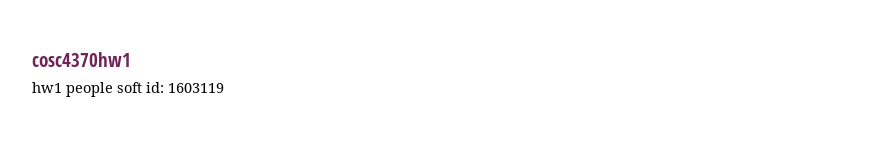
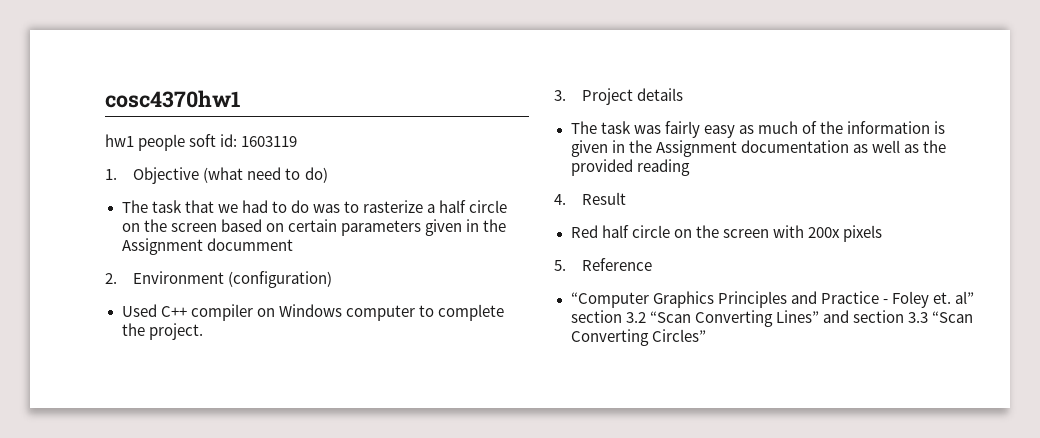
+ 1. Objective (what need to do)
+ The task that we had to do was to rasterize a half circle on the screen based on certain parameters given in the Assignment documment
+ 2. Environment (configuration)
+ Used C++ compiler on Windows computer to complete the project.
+ 3. Project details
+ The task was fairly easy as much of the information is given in the Assignment documentation as well as the provided reading
+ 4. Result
+ Red half circle on the screen with 200x pixels
+ 5. Reference
+ “Computer Graphics Principles and Practice - Foley et. al” section 3.2 “Scan Converting Lines” and section 3.3 “Scan Converting Circles”

